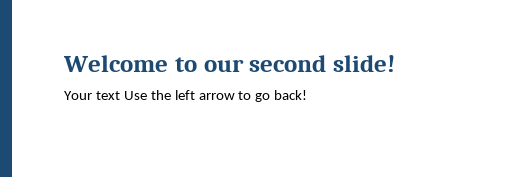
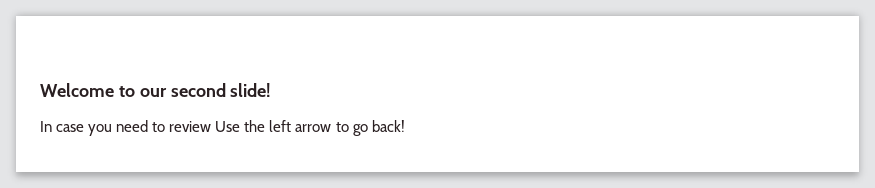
- Your text Use the left arrow to go back!
+ In case you need to review Use the left arrow to go back!

